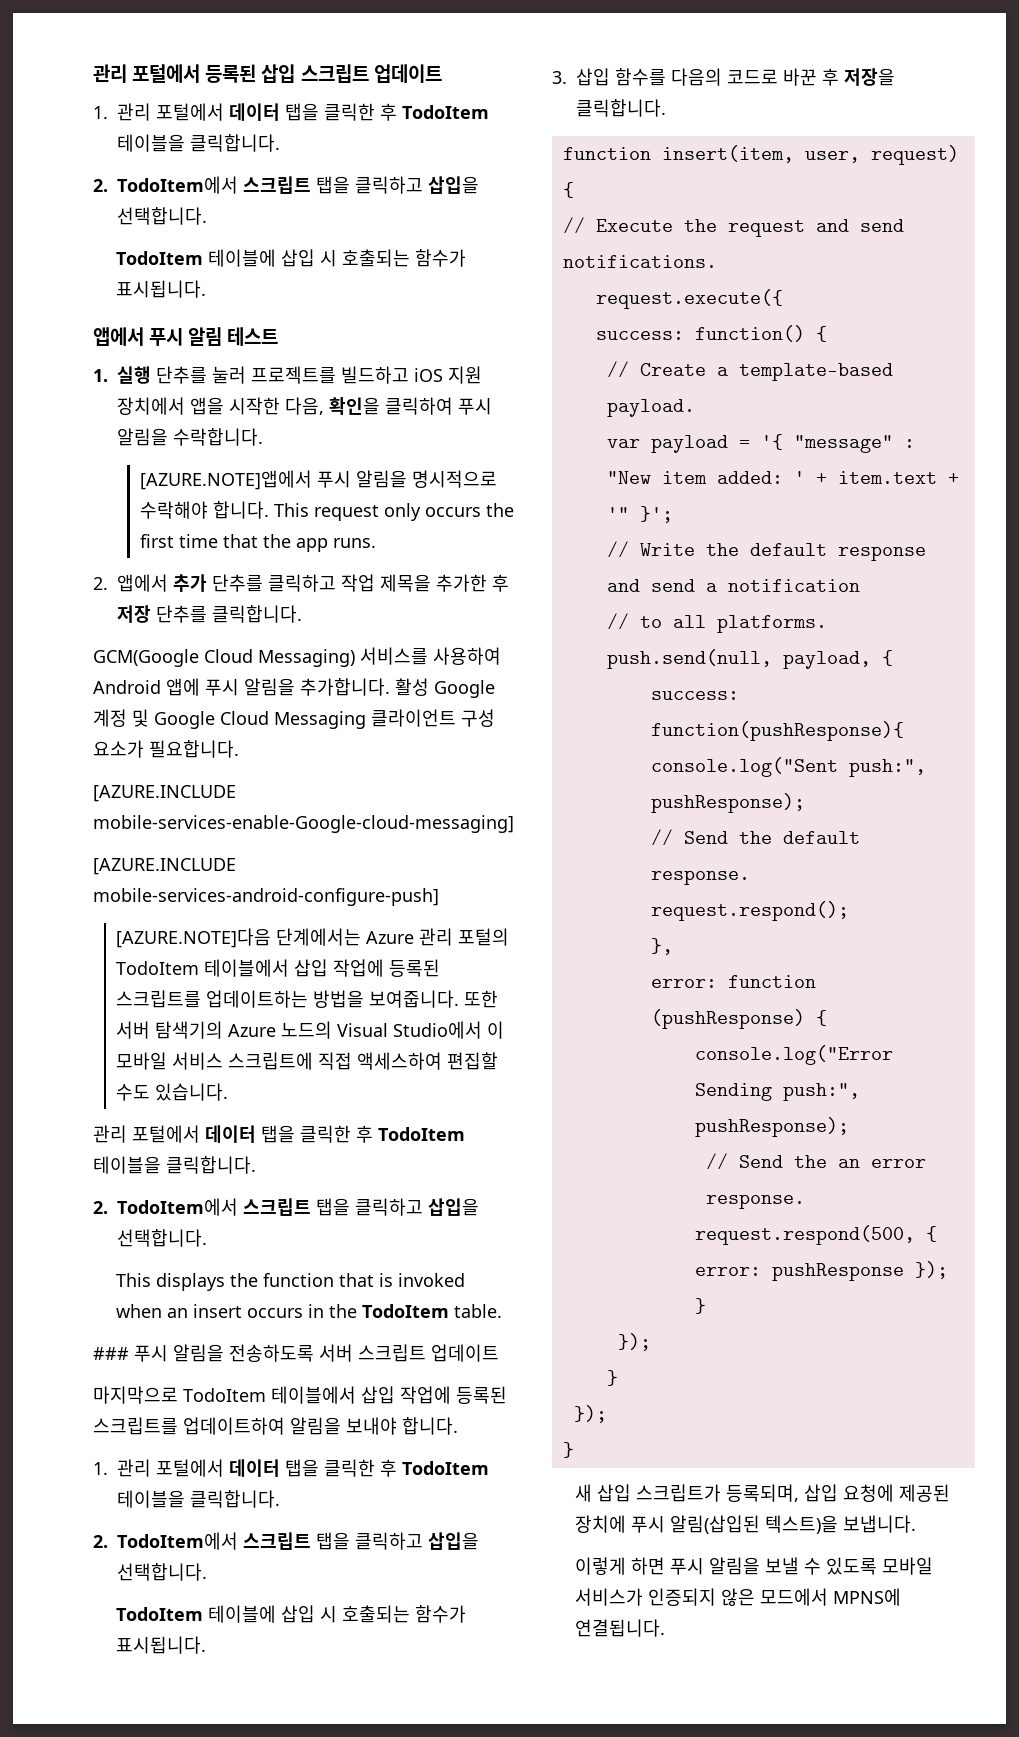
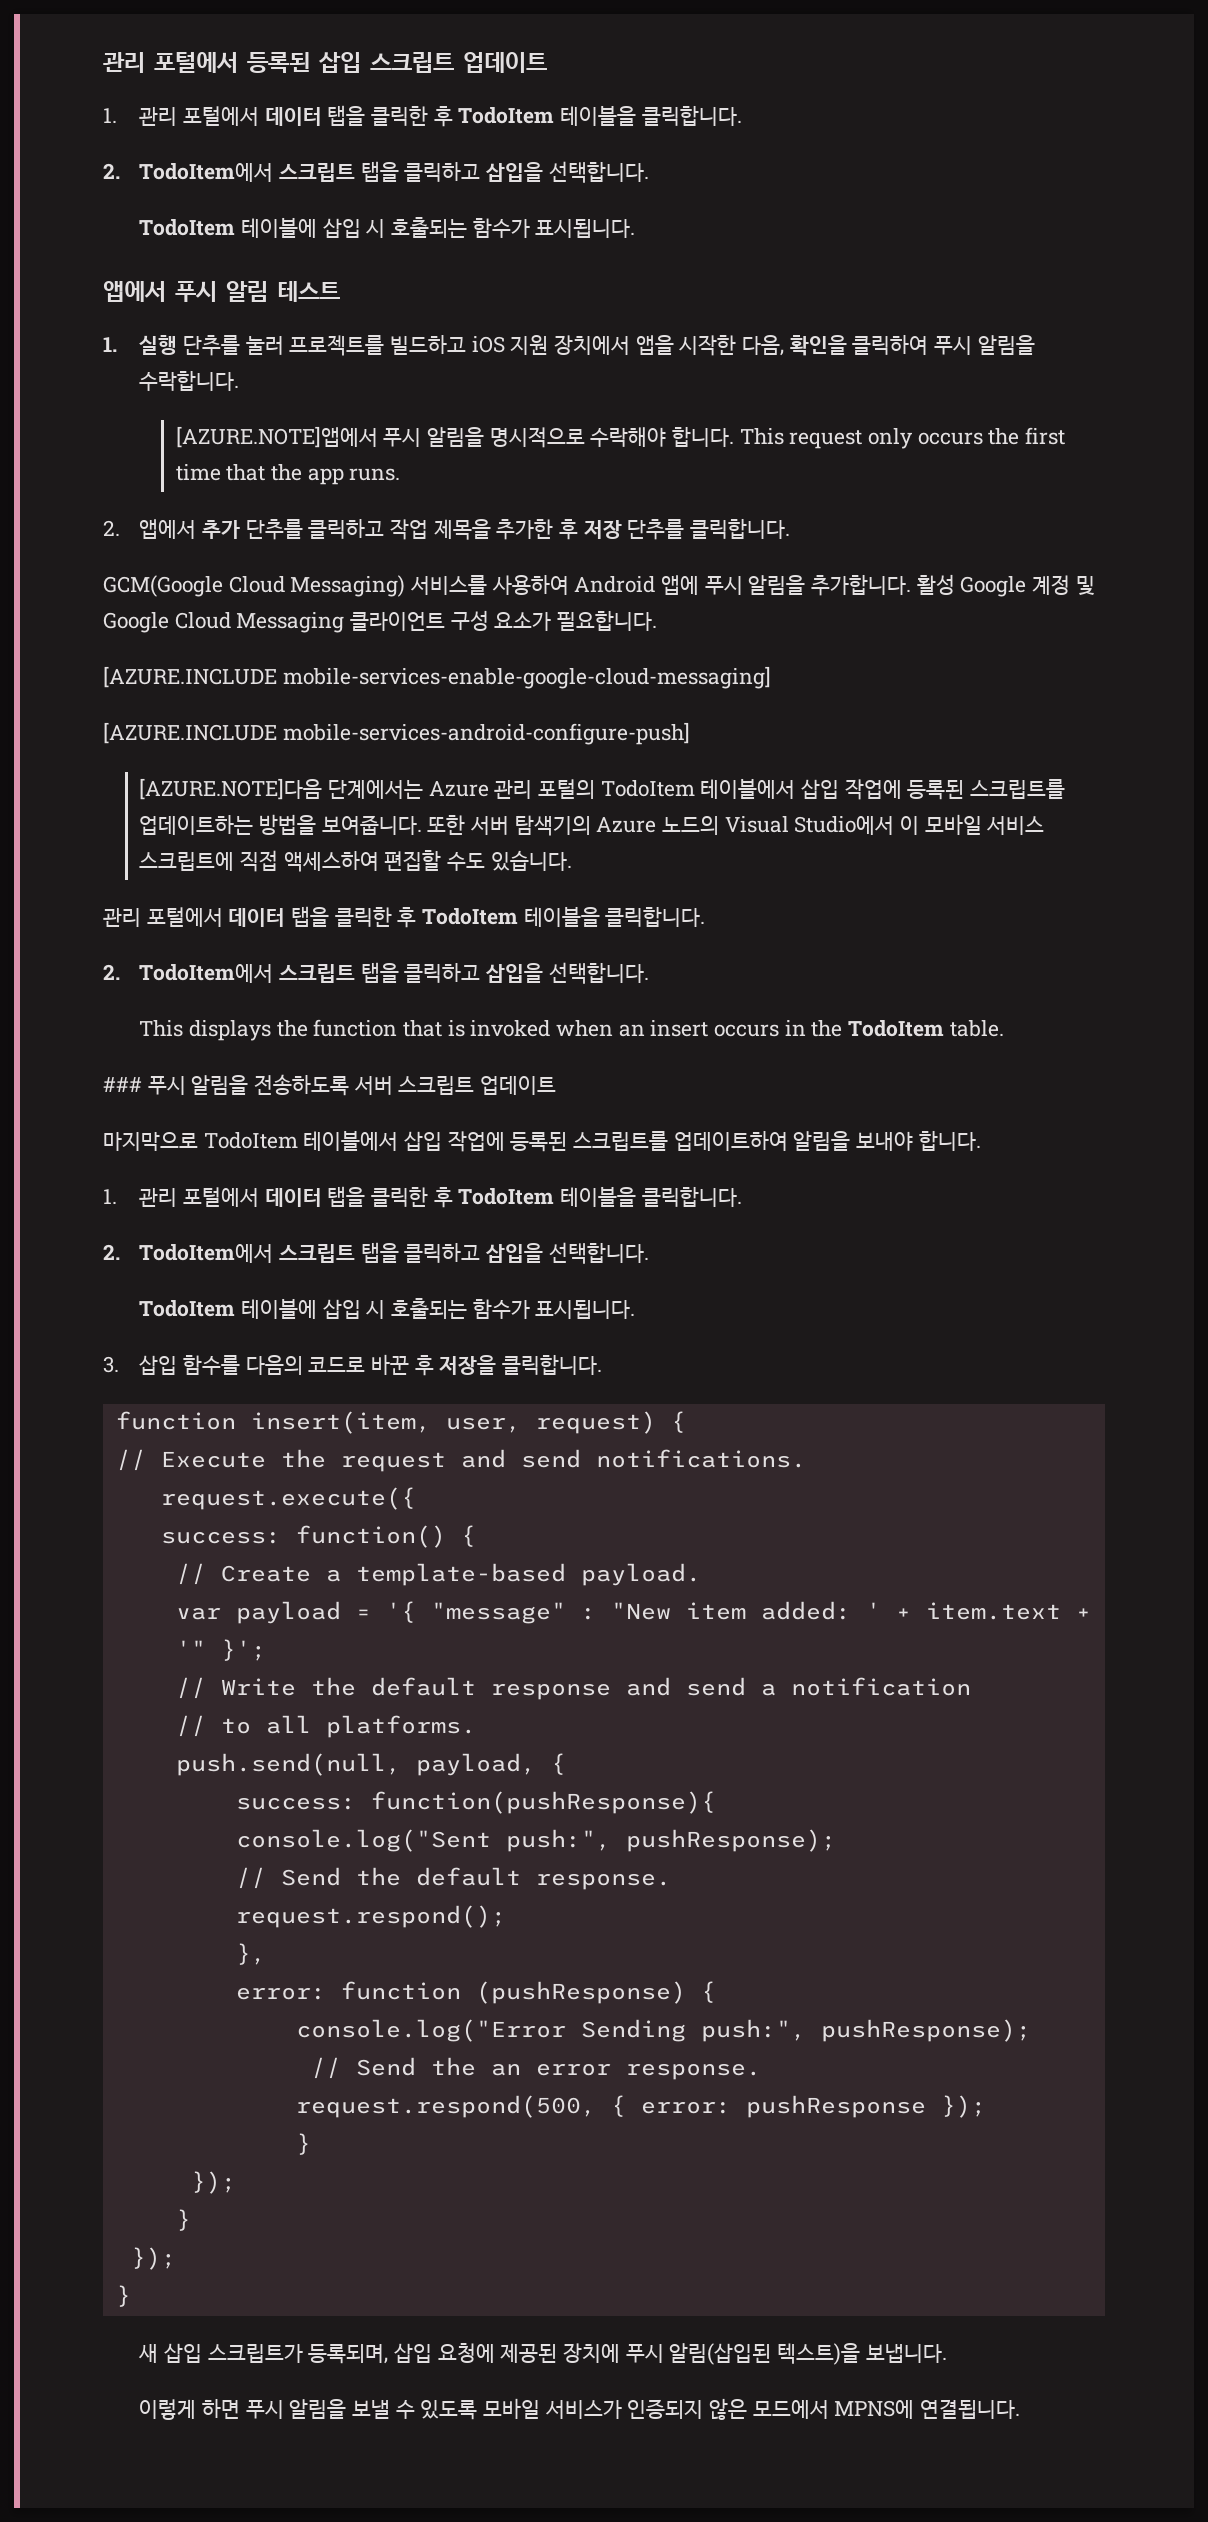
- [AZURE.INCLUDE mobile-services-enable-Google-cloud-messaging]
+ [AZURE.INCLUDE mobile-services-enable-google-cloud-messaging]

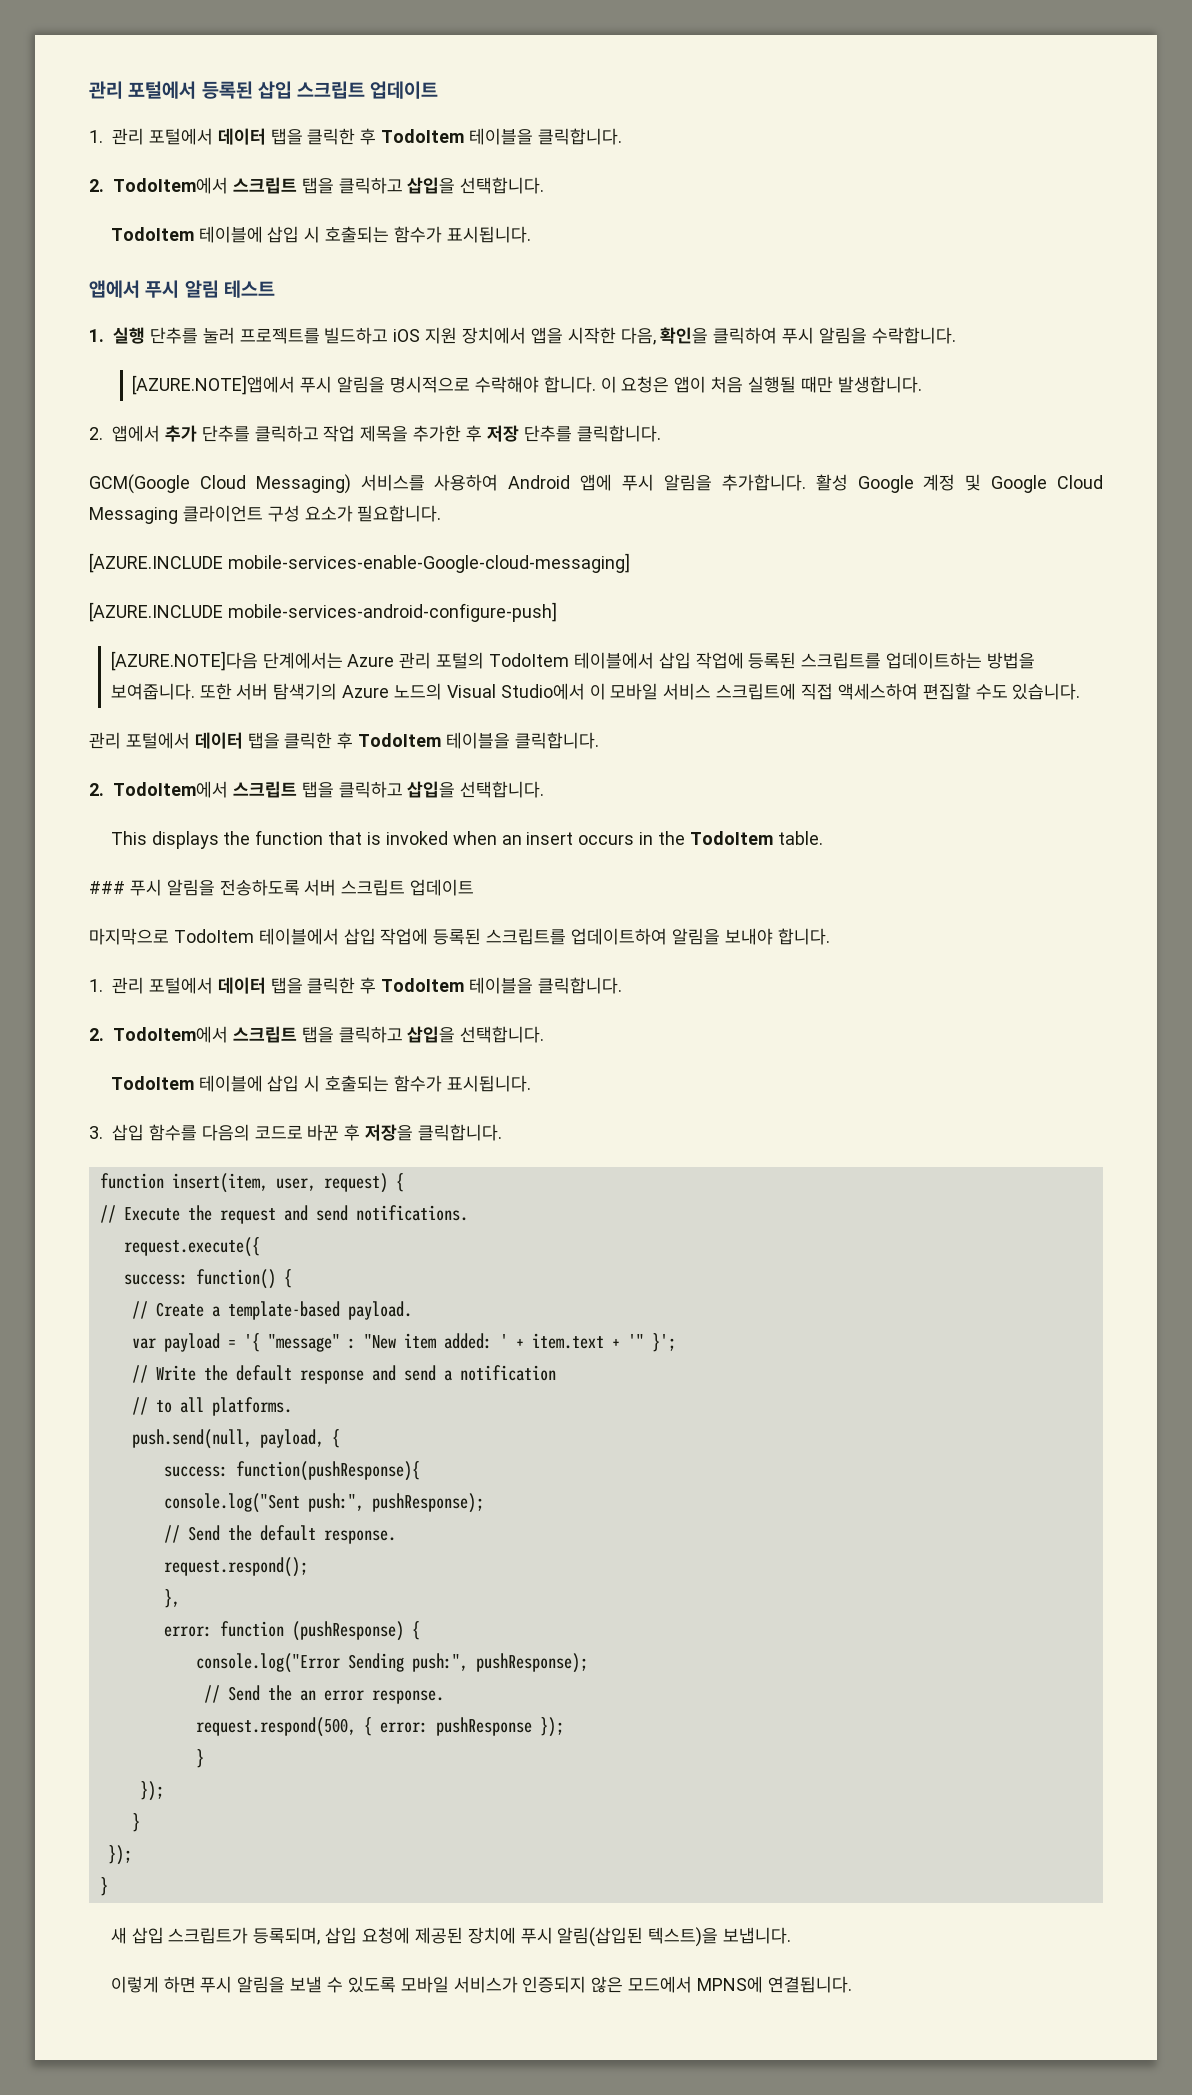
- This request only occurs the first time that the app runs.
+ 이 요청은 앱이 처음 실행될 때만 발생합니다.
- [AZURE.INCLUDE mobile-services-enable-google-cloud-messaging]
+ [AZURE.INCLUDE mobile-services-enable-Google-cloud-messaging]

